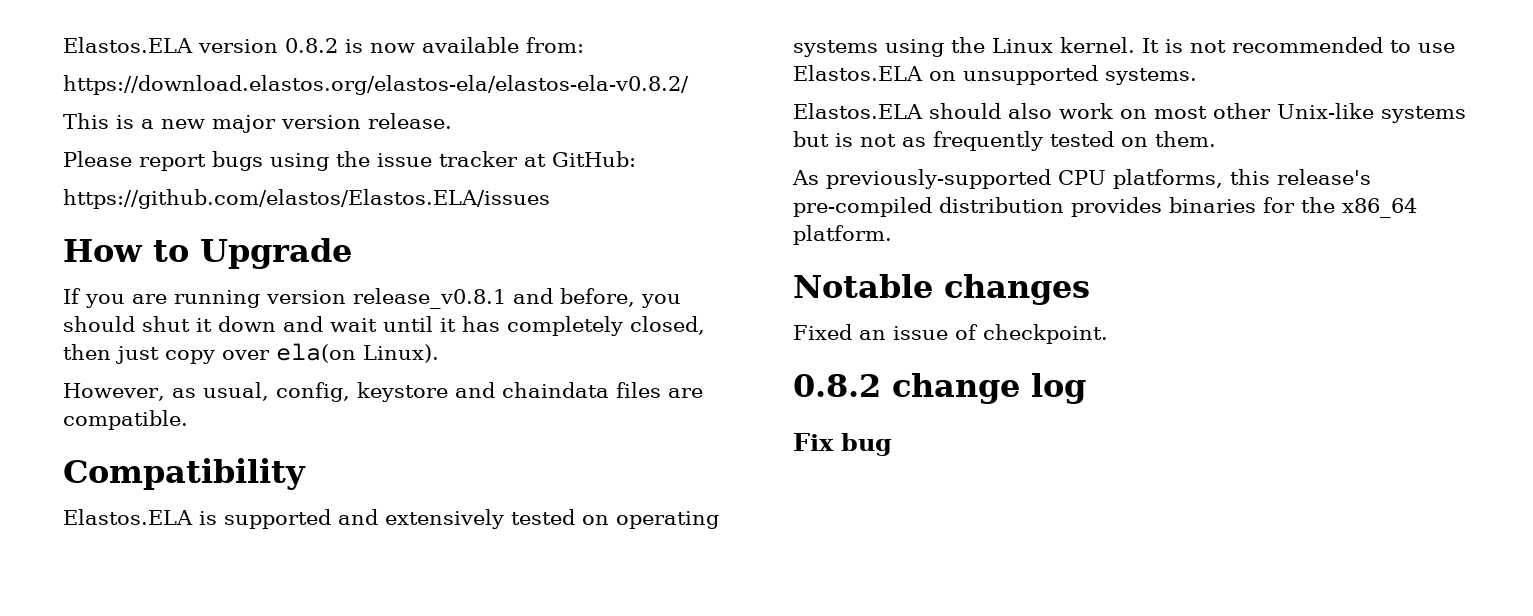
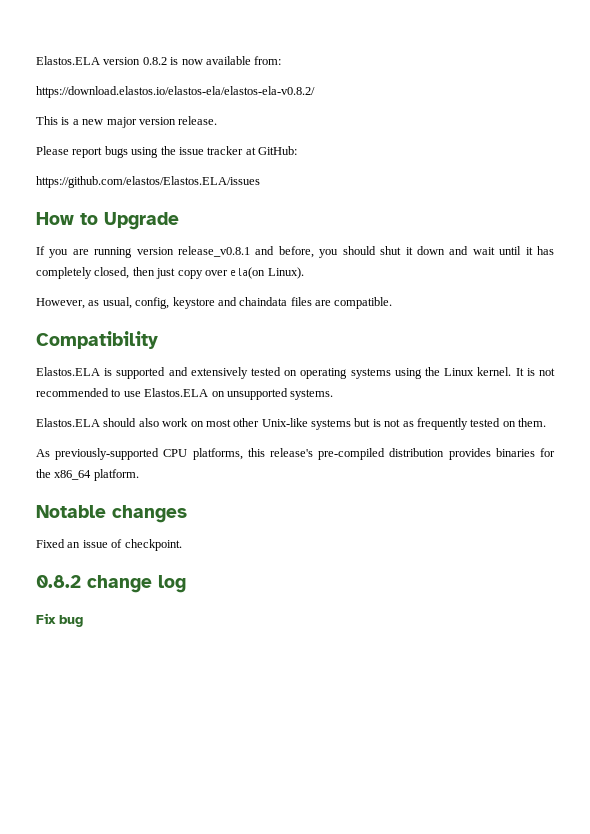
- https://download.elastos.org/elastos-ela/elastos-ela-v0.8.2/
+ https://download.elastos.io/elastos-ela/elastos-ela-v0.8.2/

